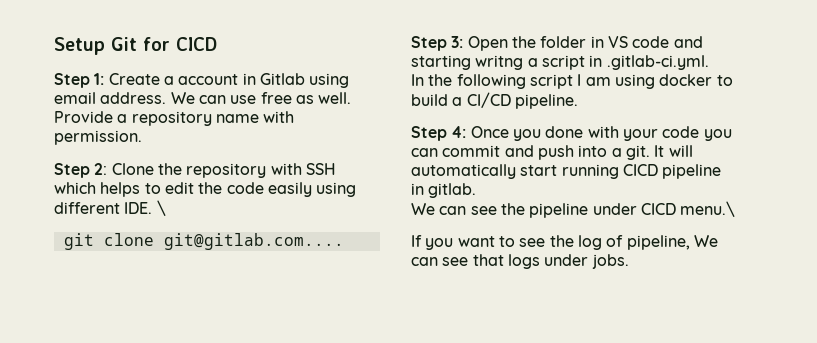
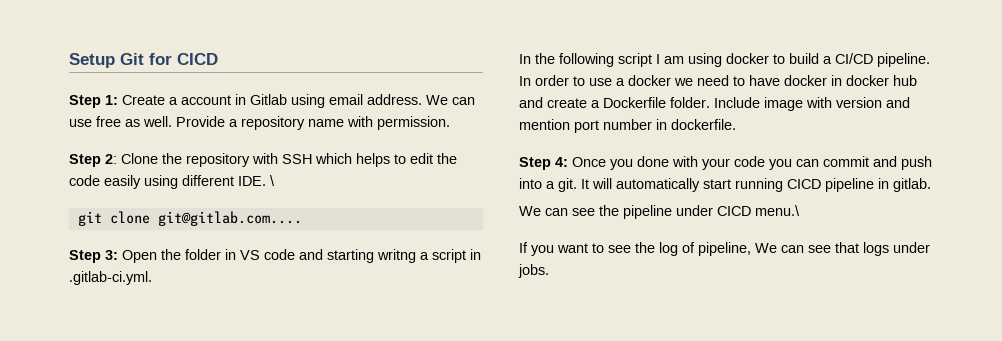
+ In order to use a docker we need to have docker in docker hub and create a Dockerfile folder. Include image with version and mention port number in dockerfile.

